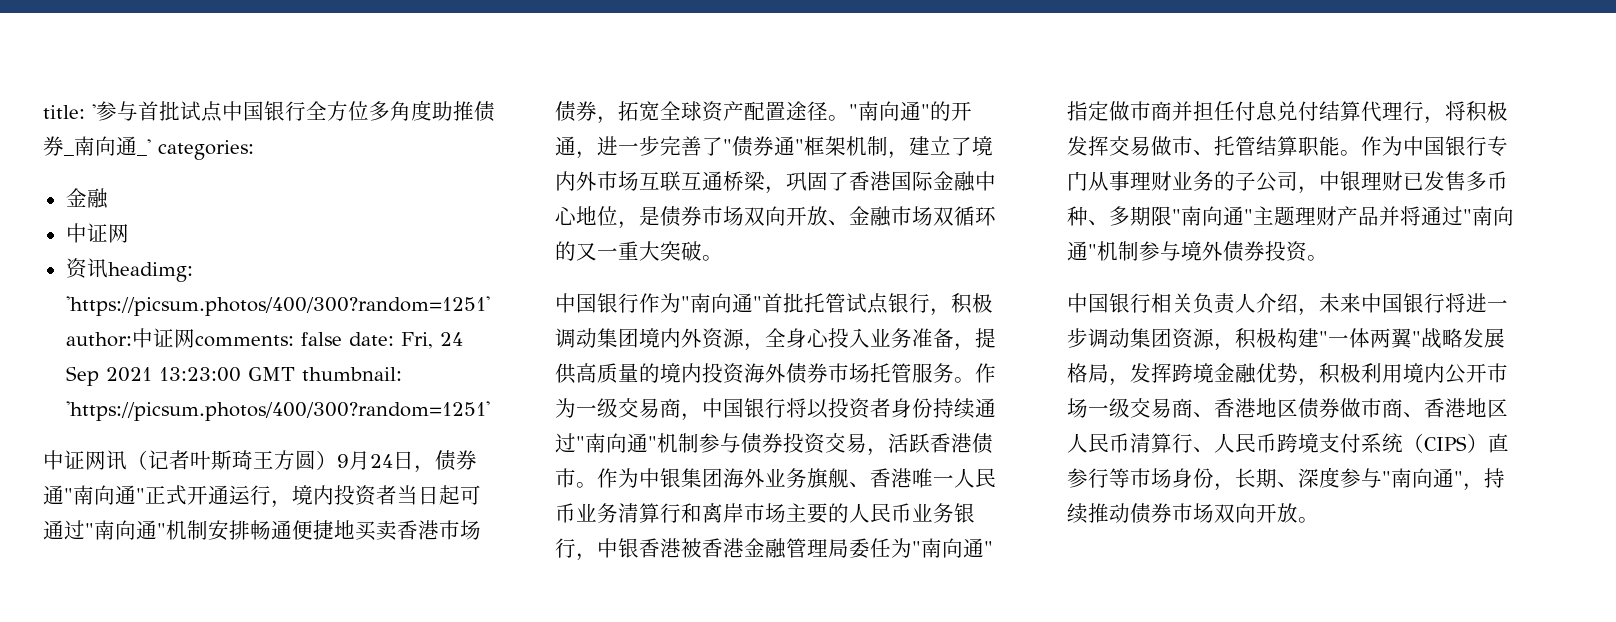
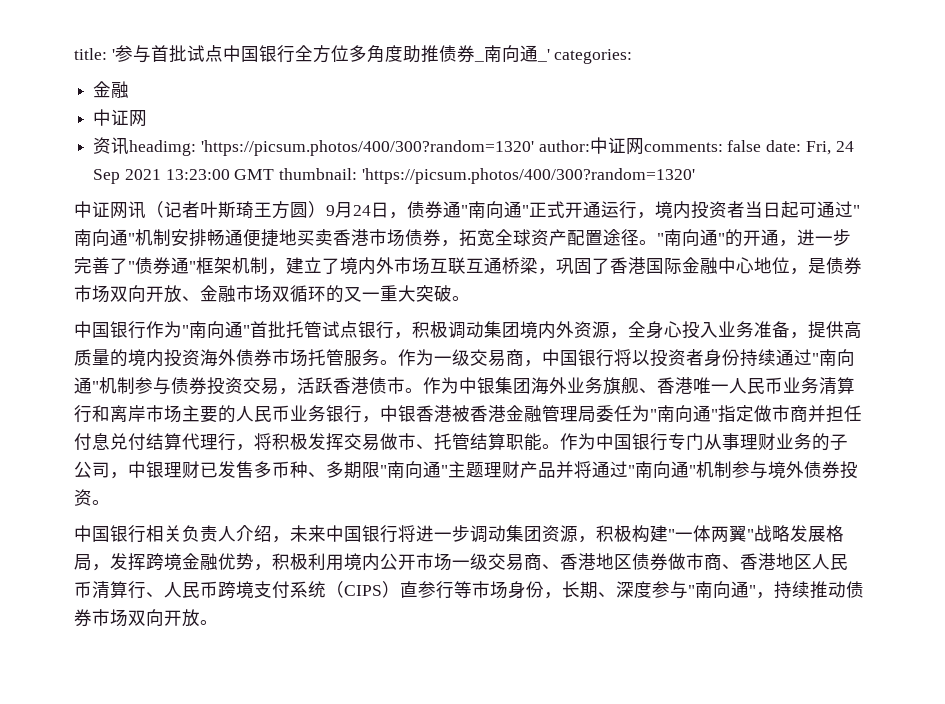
- 资讯headimg: 'https://picsum.photos/400/300?random=1251' author:中证网comments: false date: Fri, 24 Sep 2021 13:23:00 GMT thumbnail: 'https://picsum.photos/400/300?random=1251'
+ 资讯headimg: 'https://picsum.photos/400/300?random=1320' author:中证网comments: false date: Fri, 24 Sep 2021 13:23:00 GMT thumbnail: 'https://picsum.photos/400/300?random=1320'

